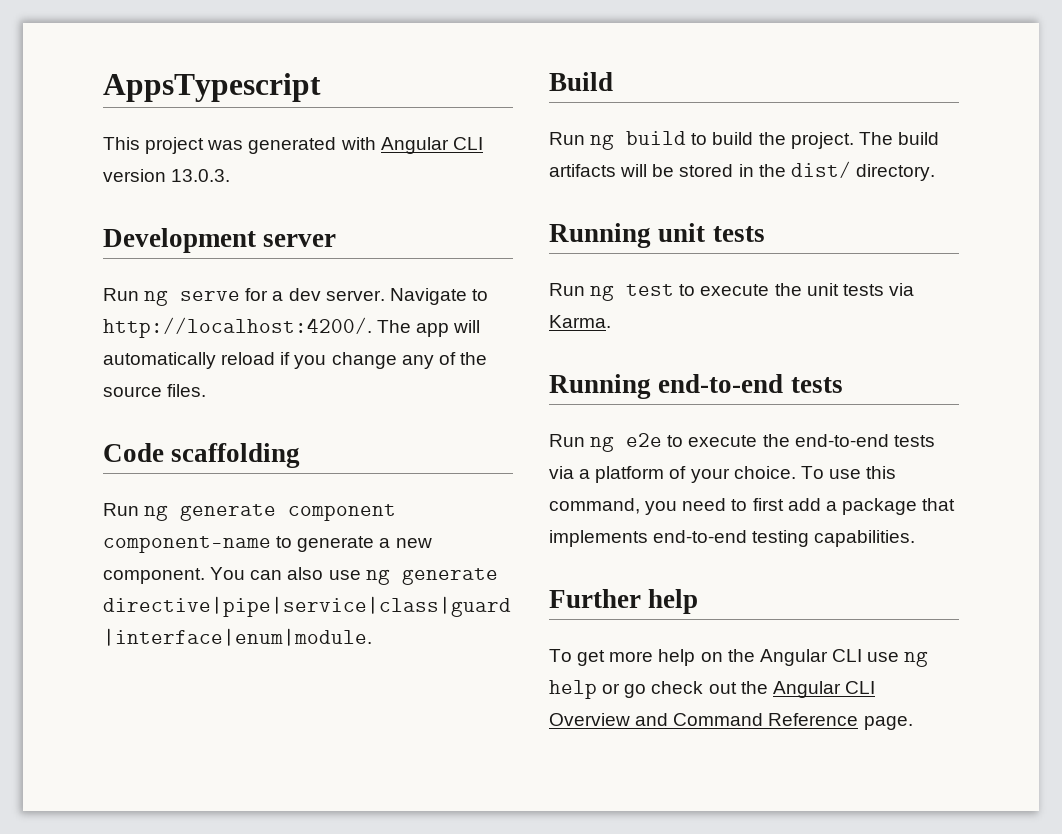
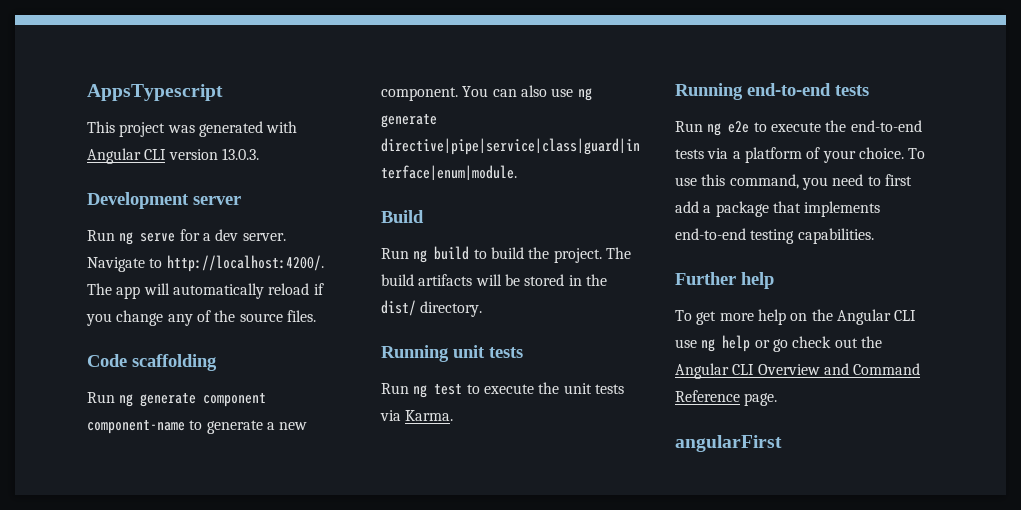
+ angularFirst

